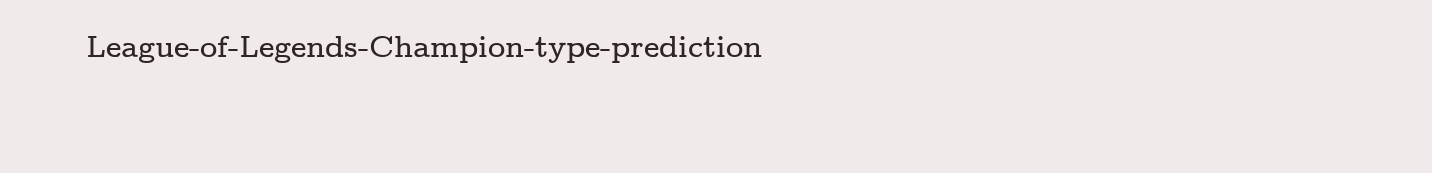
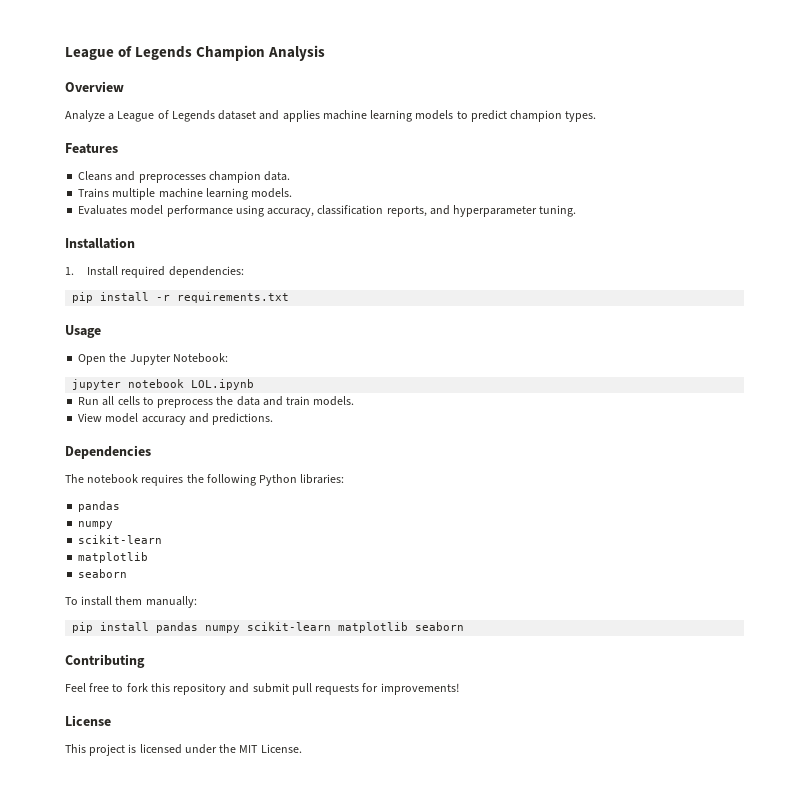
- League-of-Legends-Champion-type-prediction
+ League of Legends Champion Analysis
+ Overview
+ Analyze a League of Legends dataset and applies machine learning models to predict champion types.
+ Features
+ Cleans and preprocesses champion data.
+ Trains multiple machine learning models.
+ Evaluates model performance using accuracy, classification reports, and hyperparameter tuning.
+ Installation
+ 1. Install required dependencies:
+ pip install -r requirements.txt
+ Usage
+ Open the Jupyter Notebook:
+ jupyter notebook LOL.ipynb
+ Run all cells to preprocess the data and train models.
+ View model accuracy and predictions.
+ Dependencies
+ The notebook requires the following Python libraries:
+ pandas
+ numpy
+ scikit-learn
+ matplotlib
+ seaborn
+ To install them manually:
+ pip install pandas numpy scikit-learn matplotlib seaborn
+ Contributing
+ Feel free to fork this repository and submit pull requests for improvements!
+ License
+ This project is licensed under the MIT License.

